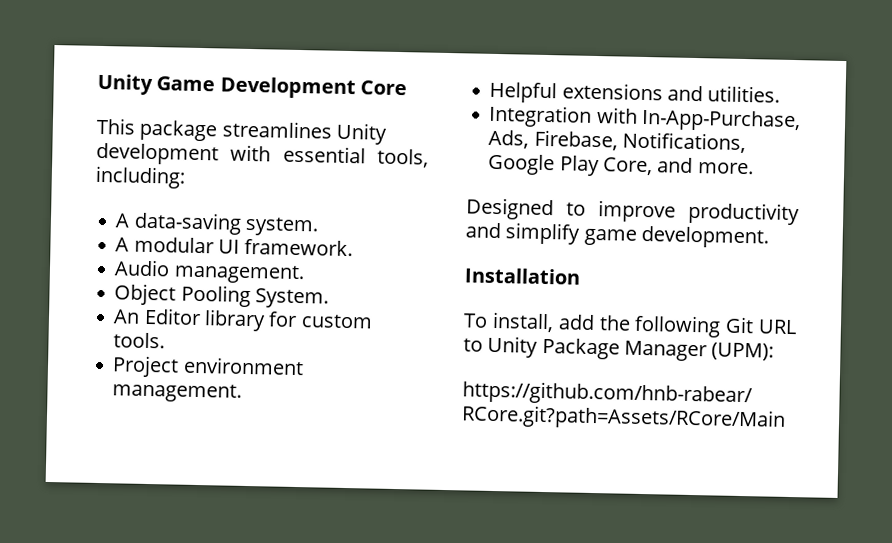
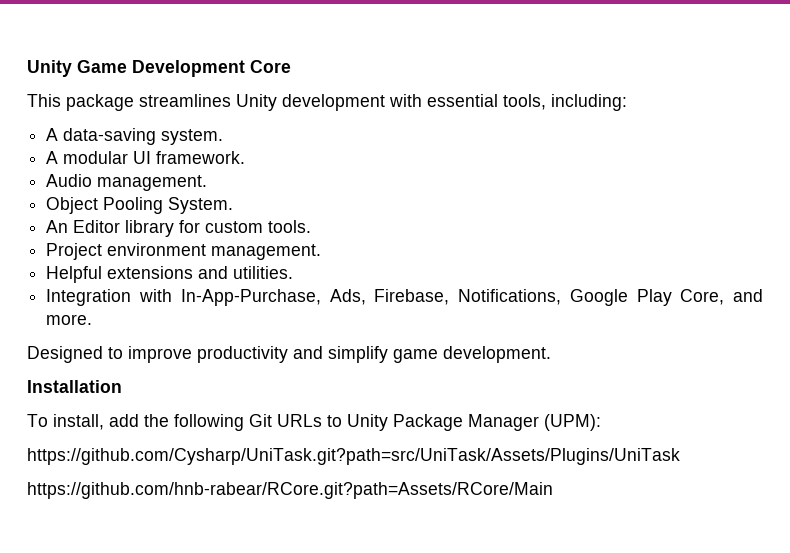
- To install, add the following Git URL to Unity Package Manager (UPM):
+ To install, add the following Git URLs to Unity Package Manager (UPM):
+ https://github.com/Cysharp/UniTask.git?path=src/UniTask/Assets/Plugins/UniTask

